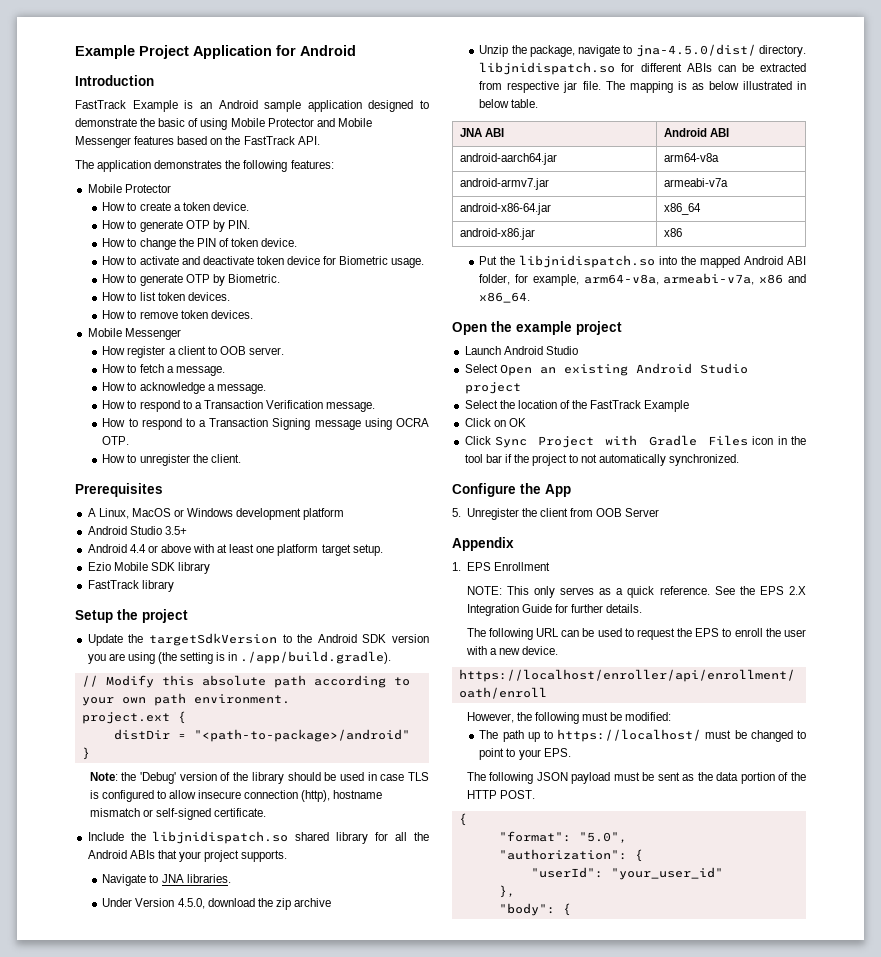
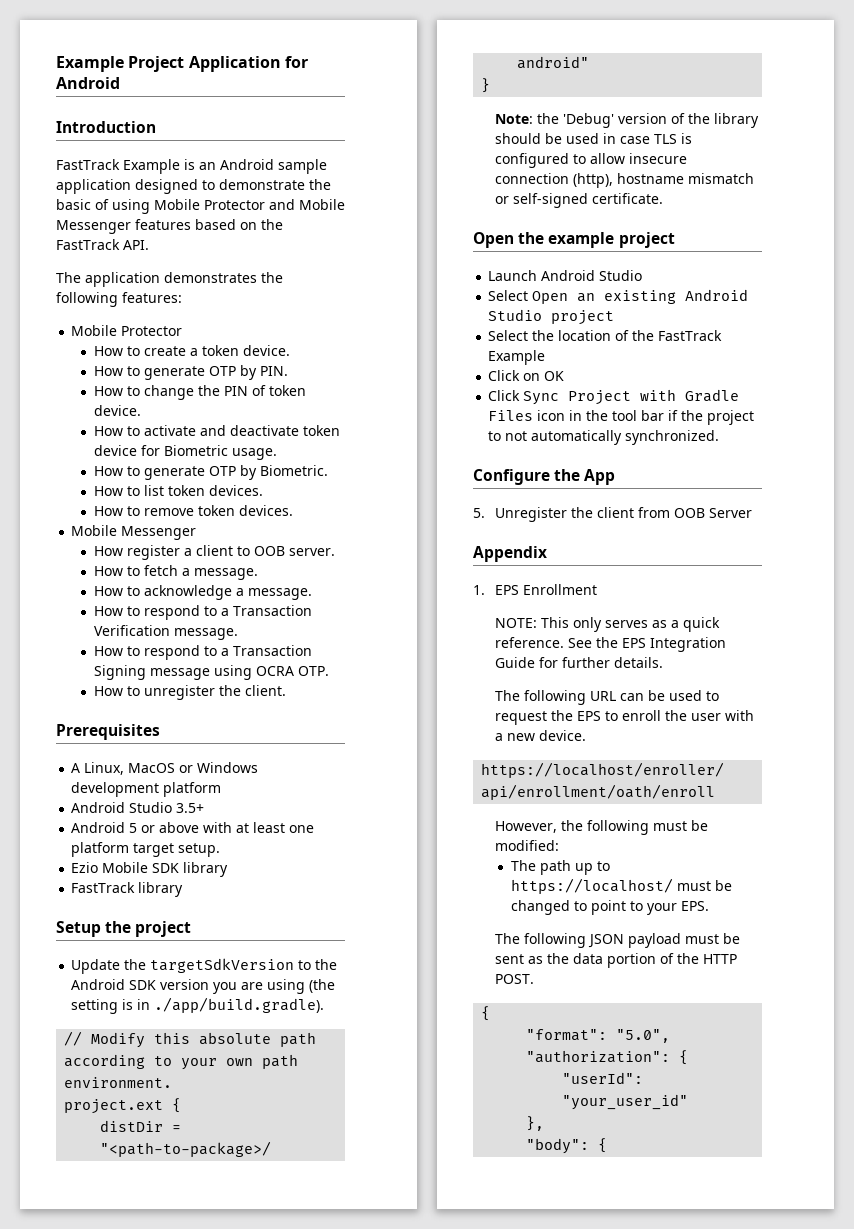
- Android 4.4 or above with at least one platform target setup.
+ Android 5 or above with at least one platform target setup.
- Include the libjnidispatch.so shared library for all the Android ABIs that your project supports.
- Navigate to JNA libraries.
- Under Version 4.5.0, download the zip archive
- Unzip the package, navigate to jna-4.5.0/dist/ directory. libjnidispatch.so for different ABIs can be extracted from respective jar file. The mapping is as below illustrated in below table.
- JNA ABI | Android ABI
- android-aarch64.jar | arm64-v8a
- android-armv7.jar | armeabi-v7a
- android-x86-64.jar | x86_64
- android-x86.jar | x86
- Put the libjnidispatch.so into the mapped Android ABI folder, for example, arm64-v8a, armeabi-v7a, x86 and x86_64.
- See the EPS 2.X Integration Guide for further details.
+ See the EPS Integration Guide for further details.

